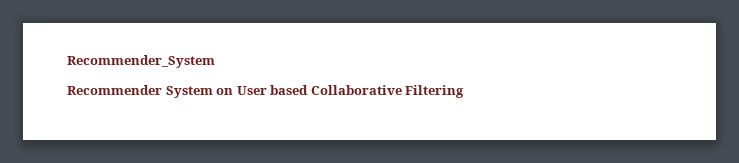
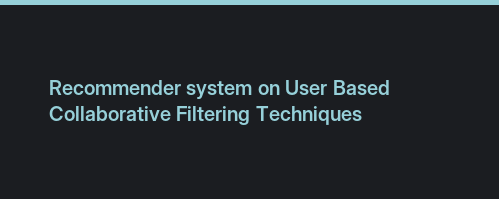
- Recommender_System
- Recommender System on User based Collaborative Filtering
+ Recommender system on User Based Collaborative Filtering Techniques

